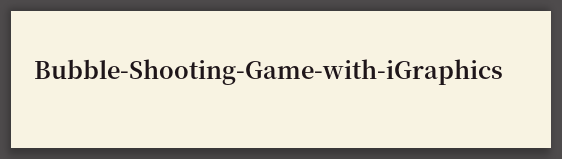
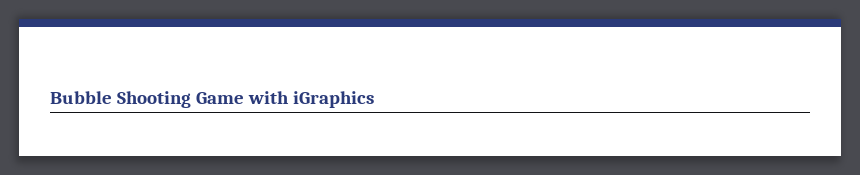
- Bubble-Shooting-Game-with-iGraphics
+ Bubble Shooting Game with iGraphics

